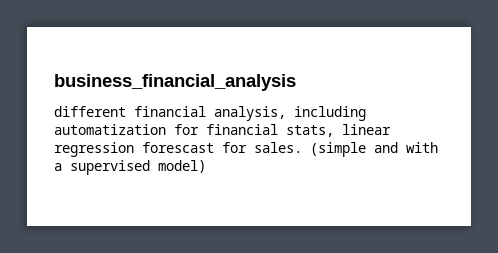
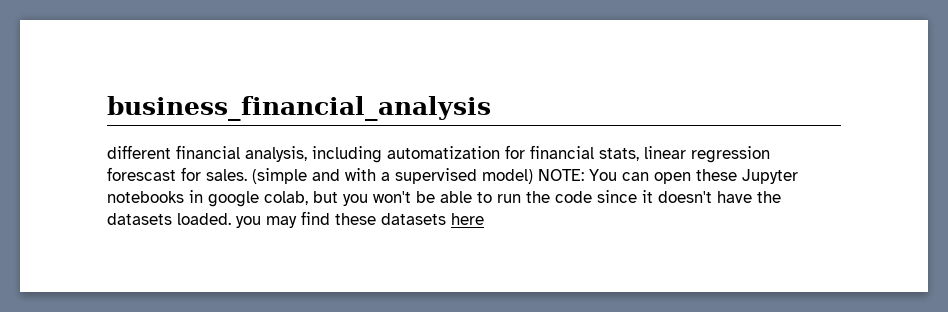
- (simple and with a supervised model)
+ (simple and with a supervised model) NOTE: You can open these Jupyter notebooks in google colab, but you won't be able to run the code since it doesn't have the datasets loaded. you may find these datasets here

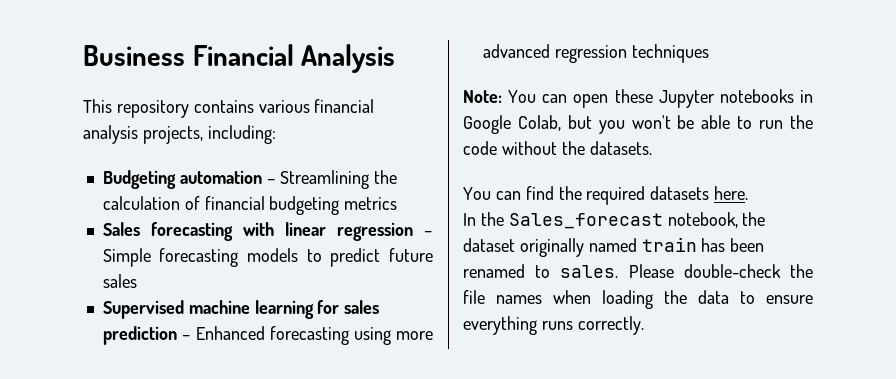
- business_financial_analysis
- different financial analysis, including automatization for financial stats, linear regression forescast for sales. (simple and with a supervised model) NOTE: You can open these Jupyter notebooks in google colab, but you won't be able to run the code since it doesn't have the datasets loaded. you may find these datasets here
+ Business Financial Analysis
+ This repository contains various financial analysis projects, including:
+ Budgeting automation – Streamlining the calculation of financial budgeting metrics
+ Sales forecasting with linear regression – Simple forecasting models to predict future sales
+ Supervised machine learning for sales prediction – Enhanced forecasting using more advanced regression techniques
+ Note: You can open these Jupyter notebooks in Google Colab, but you won't be able to run the code without the datasets.
+ You can find the required datasets here.
+ In the Sales_forecast notebook, the dataset originally named train has been renamed to sales. Please double-check the file names when loading the data to ensure everything runs correctly.

